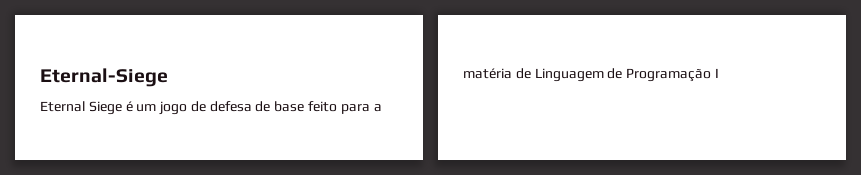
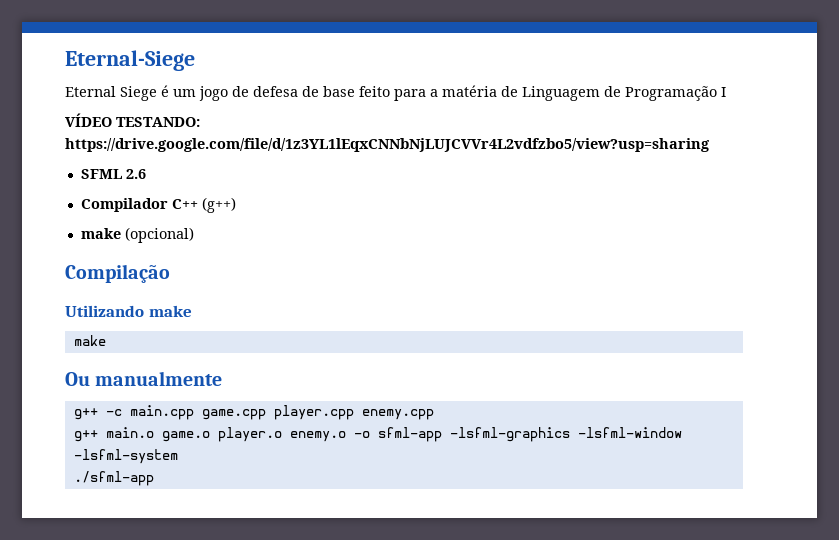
+ VÍDEO TESTANDO: https://drive.google.com/file/d/1z3YL1lEqxCNNbNjLUJCVVr4L2vdfzbo5/view?usp=sharing
+ SFML 2.6
+ Compilador C++ (g++)
+ make (opcional)
+ Compilação
+ Utilizando make
+ make
+ Ou manualmente
+ g++ -c main.cpp game.cpp player.cpp enemy.cpp
+ g++ main.o game.o player.o enemy.o -o sfml-app -lsfml-graphics -lsfml-window -lsfml-system
+ ./sfml-app

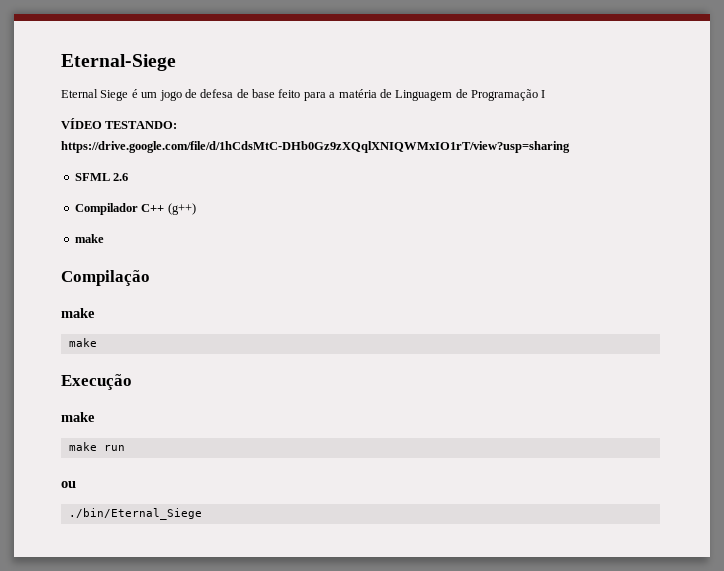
- VÍDEO TESTANDO: https://drive.google.com/file/d/1z3YL1lEqxCNNbNjLUJCVVr4L2vdfzbo5/view?usp=sharing
+ VÍDEO TESTANDO: https://drive.google.com/file/d/1hCdsMtC-DHb0Gz9zXQqlXNIQWMxIO1rT/view?usp=sharing
  Compilador C++ (g++)
- make (opcional)
+ make
  Compilação
- Utilizando make
+ make
- Ou manualmente
- g++ -c main.cpp game.cpp player.cpp enemy.cpp
- g++ main.o game.o player.o enemy.o -o sfml-app -lsfml-graphics -lsfml-window -lsfml-system
- ./sfml-app
+ Execução
+ make
+ make run
+ ou
+ ./bin/Eternal_Siege

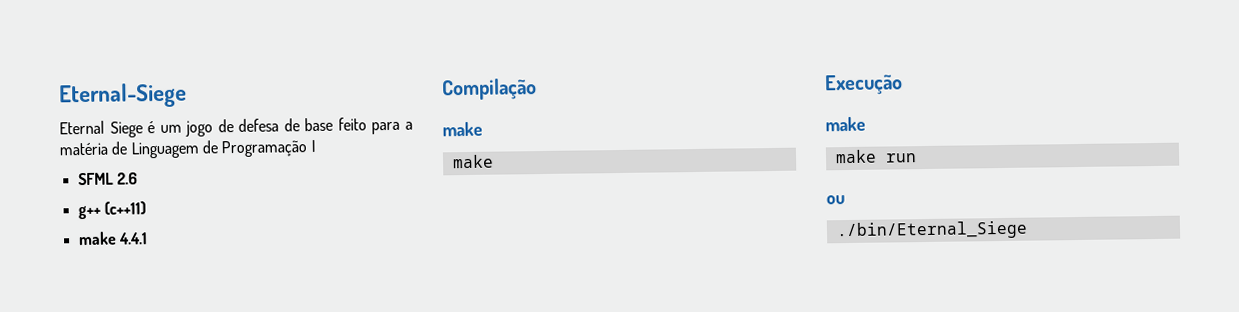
- VÍDEO TESTANDO: https://drive.google.com/file/d/1hCdsMtC-DHb0Gz9zXQqlXNIQWMxIO1rT/view?usp=sharing
- Compilador C++ (g++)
- make
+ g++ (c++11)
+ make 4.4.1

